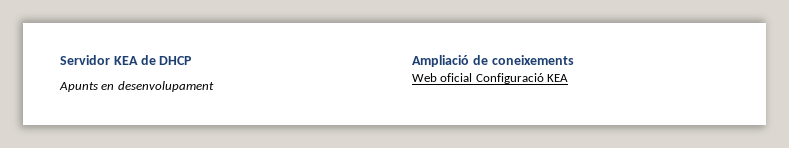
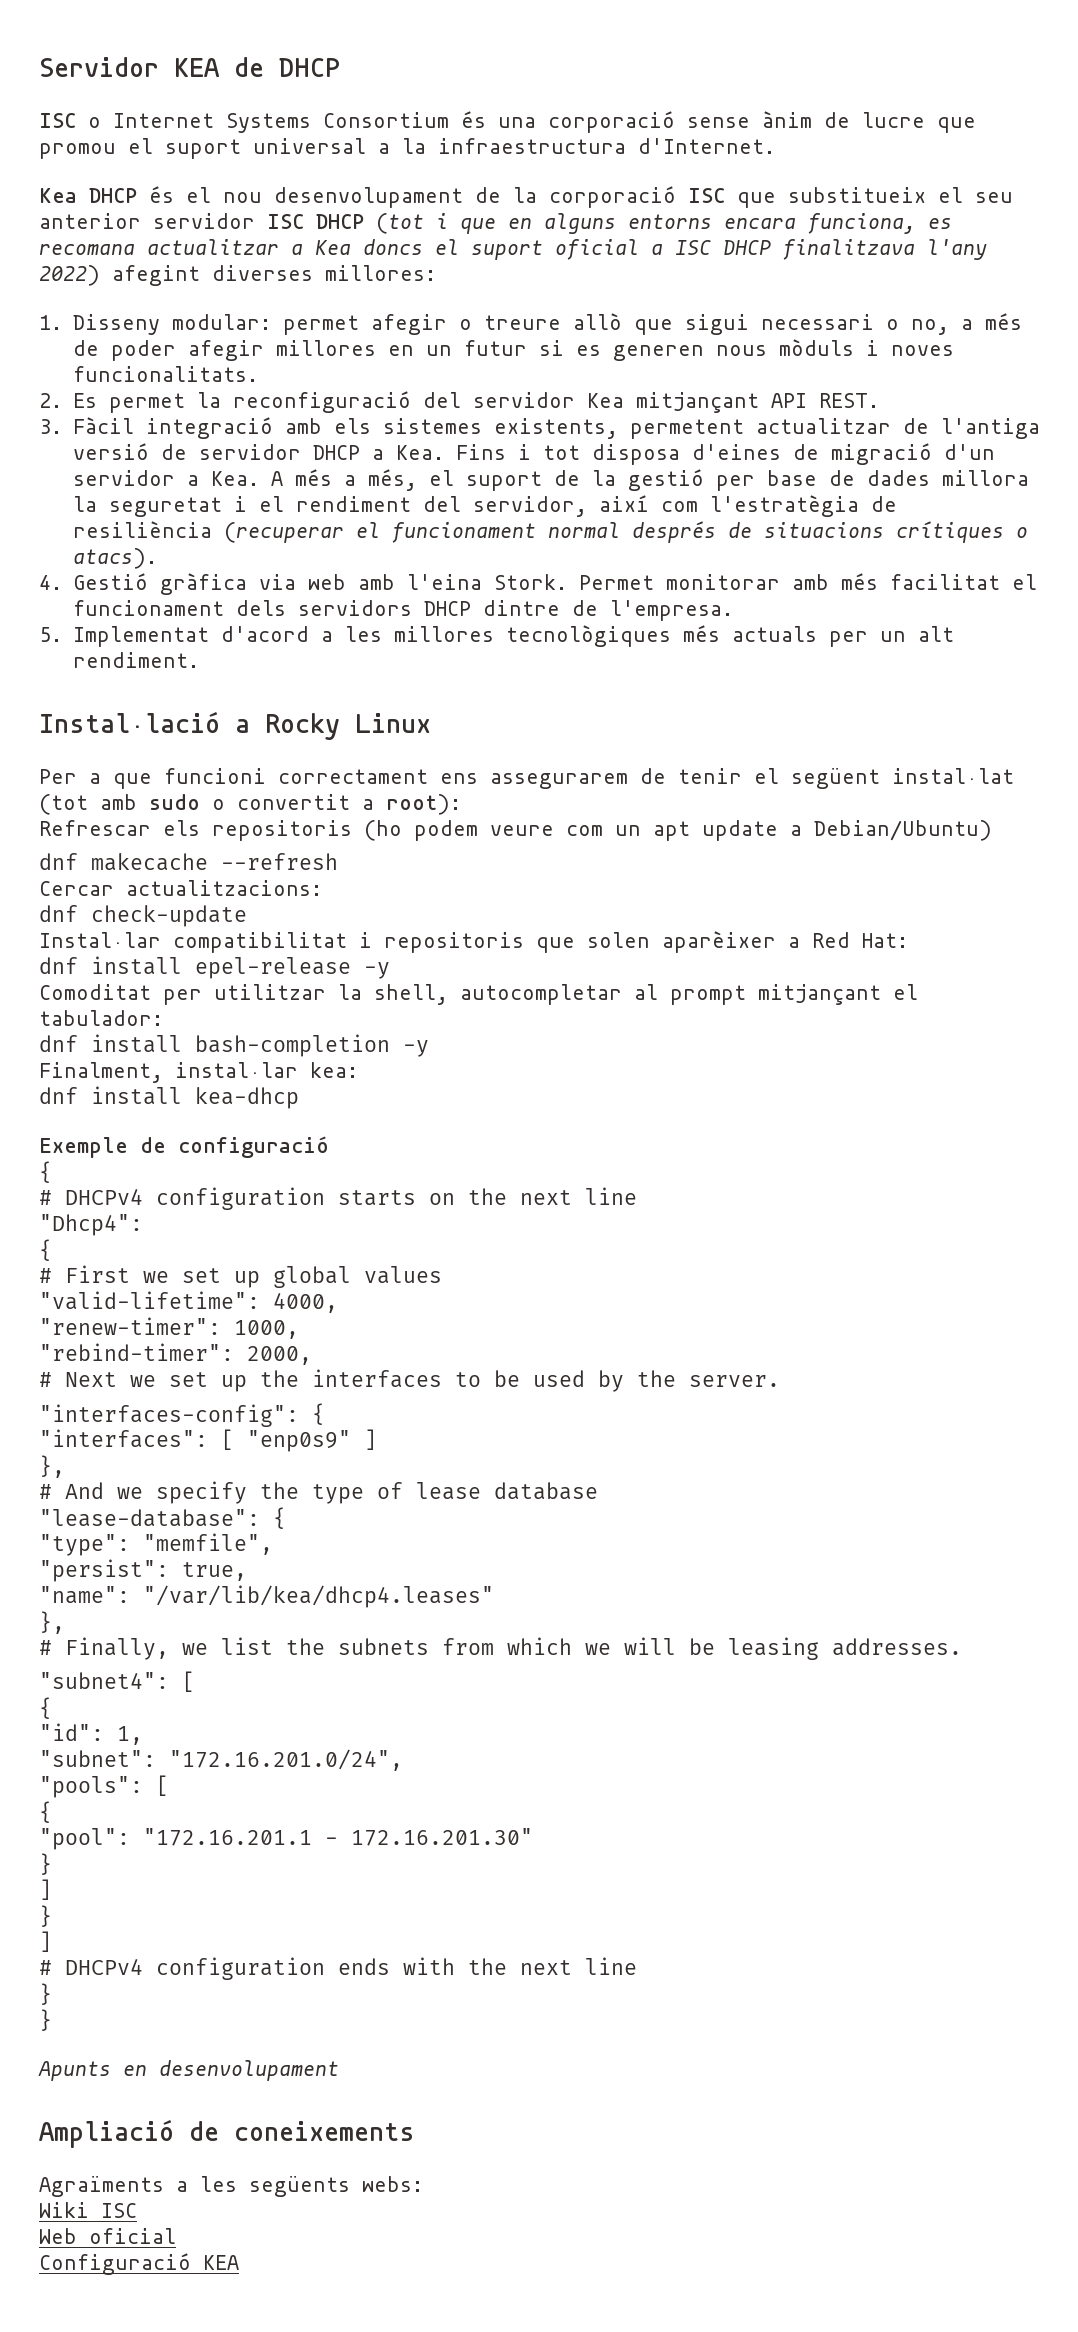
+ ISC o Internet Systems Consortium és una corporació sense ànim de lucre que promou el suport universal a la infraestructura d'Internet.
+ Kea DHCP és el nou desenvolupament de la corporació ISC que substitueix el seu anterior servidor ISC DHCP (tot i que en alguns entorns encara funciona, es recomana actualitzar a Kea doncs el suport oficial a ISC DHCP finalitzava l'any 2022) afegint diverses millores:
+ 1. Disseny modular: permet afegir o treure allò que sigui necessari o no, a més de poder afegir millores en un futur si es generen nous mòduls i noves funcionalitats.
+ 2. Es permet la reconfiguració del servidor Kea mitjançant API REST.
+ 3. Fàcil integració amb els sistemes existents, permetent actualitzar de l'antiga versió de servidor DHCP a Kea. Fins i tot disposa d'eines de migració d'un servidor a Kea. A més a més, el suport de la gestió per base de dades millora la seguretat i el rendiment del servidor, així com l'estratègia de resiliència (recuperar el funcionament normal després de situacions crítiques o atacs).
+ 4. Gestió gràfica via web amb l'eina Stork. Permet monitorar amb més facilitat el funcionament dels servidors DHCP dintre de l'empresa.
+ 5. Implementat d'acord a les millores tecnològiques més actuals per un alt rendiment.
+ Instal·lació a Rocky Linux
+ Per a que funcioni correctament ens assegurarem de tenir el següent instal·lat (tot amb sudo o convertit a root):
+ Refrescar els repositoris (ho podem veure com un apt update a Debian/Ubuntu)
+ dnf makecache --refresh
+ Cercar actualitzacions:
+ dnf check-update
+ Instal·lar compatibilitat i repositoris que solen aparèixer a Red Hat:
+ dnf install epel-release -y
+ Comoditat per utilitzar la shell, autocompletar al prompt mitjançant el tabulador:
+ dnf install bash-completion -y
+ Finalment, instal·lar kea:
+ dnf install kea-dhcp
+ Exemple de configuració
+ {
+ # DHCPv4 configuration starts on the next line
+ "Dhcp4":
+ {
+ # First we set up global values
+ "valid-lifetime": 4000,
+ "renew-timer": 1000,
+ "rebind-timer": 2000,
+ # Next we set up the interfaces to be used by the server.
+ "interfaces-config": {
+ "interfaces": [ "enp0s9" ]
+ },
+ # And we specify the type of lease database
+ "lease-database": {
+ "type": "memfile",
+ "persist": true,
+ "name": "/var/lib/kea/dhcp4.leases"
+ },
+ # Finally, we list the subnets from which we will be leasing addresses.
+ "subnet4": [
+ {
+ "id": 1,
+ "subnet": "172.16.201.0/24",
+ "pools": [
+ {
+ "pool": "172.16.201.1 - 172.16.201.30"
+ }
+ ]
+ }
+ ]
+ # DHCPv4 configuration ends with the next line
+ }
+ }
+ Agraïments a les següents webs:
+ Wiki ISC
- Web oficial Configuració KEA
+ Web oficial
+ Configuració KEA

